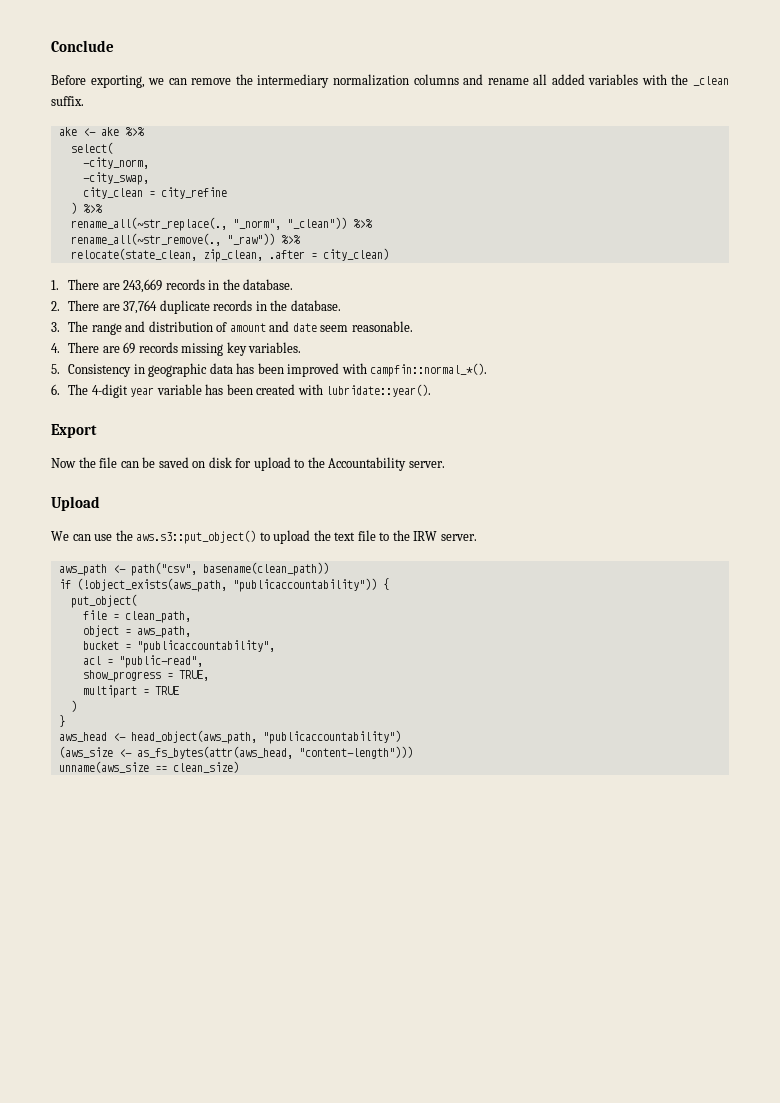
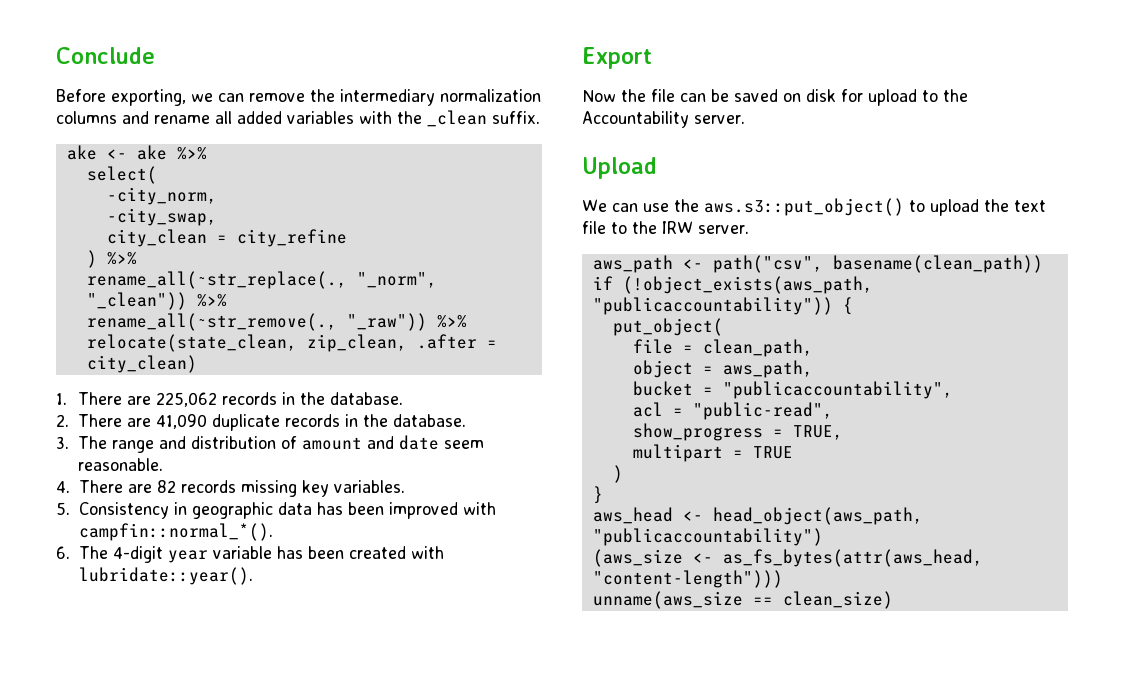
- 1. There are 243,669 records in the database.
+ 1. There are 225,062 records in the database.
- 2. There are 37,764 duplicate records in the database.
+ 2. There are 41,090 duplicate records in the database.
- 4. There are 69 records missing key variables.
+ 4. There are 82 records missing key variables.

